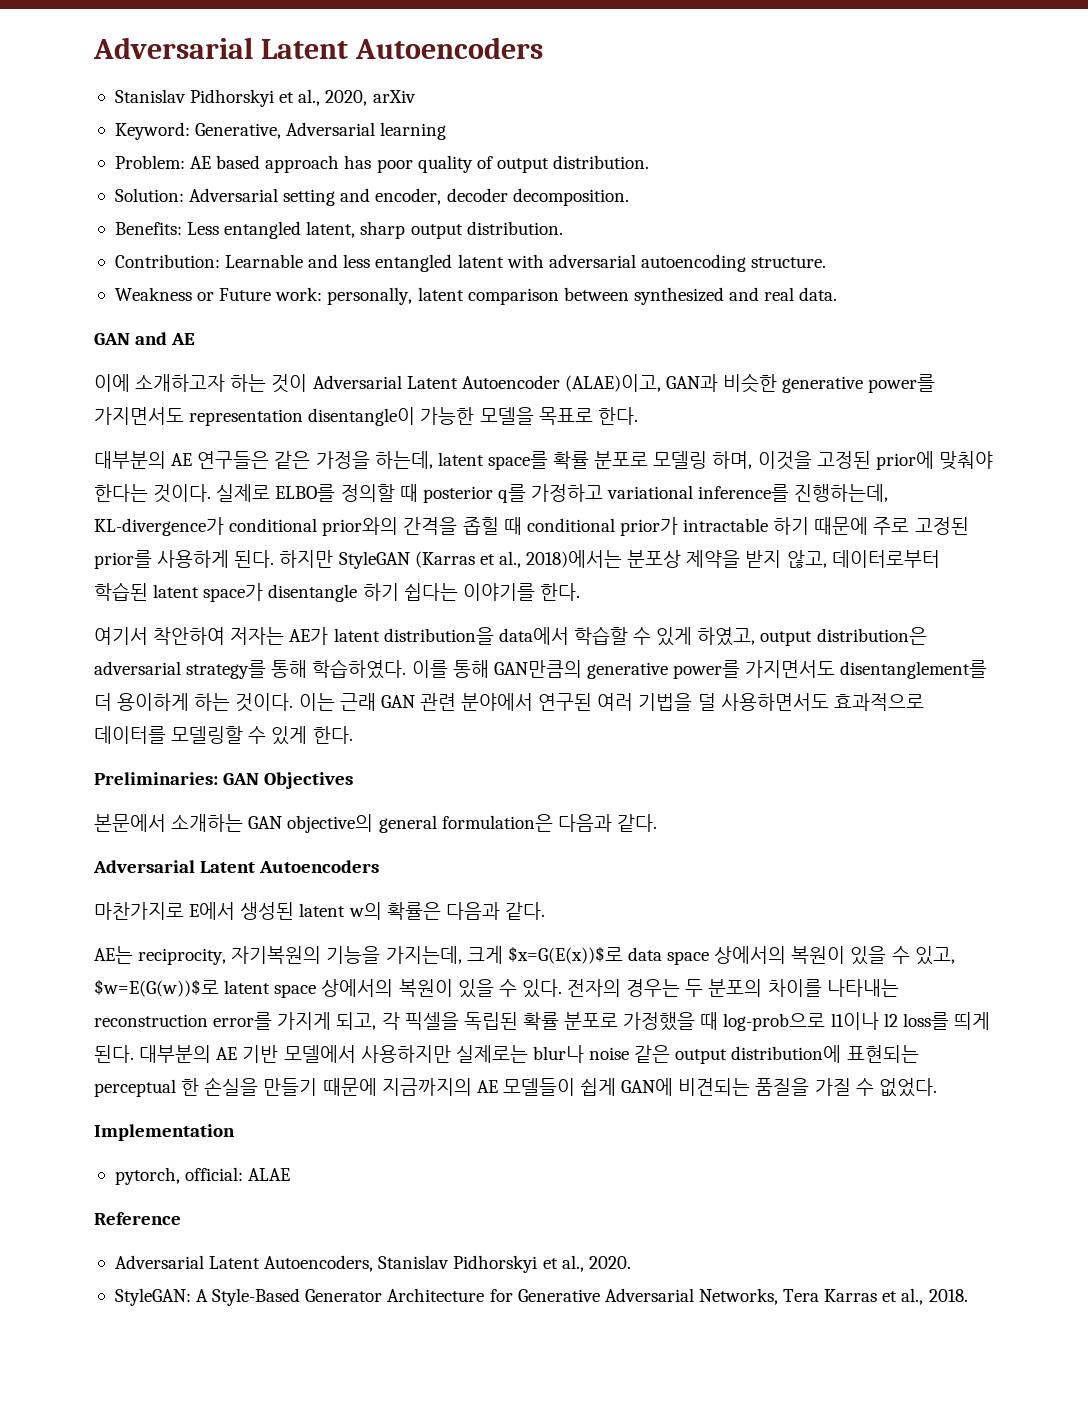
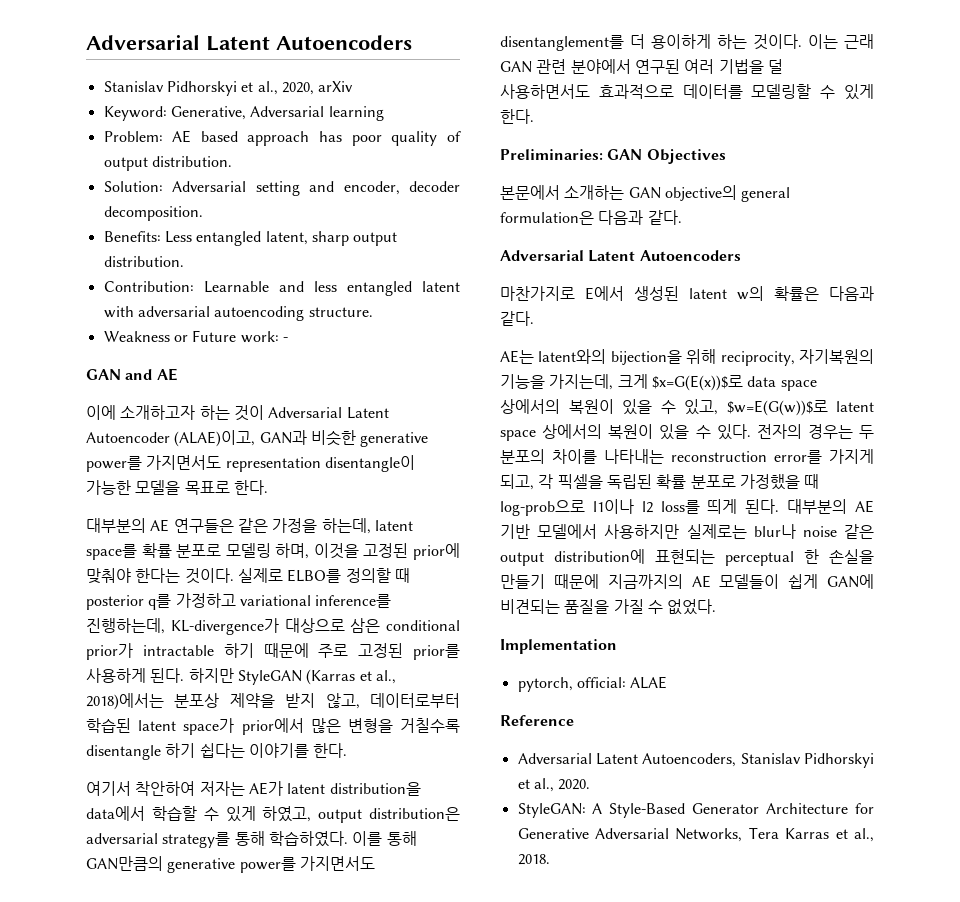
- Weakness or Future work: personally, latent comparison between synthesized and real data.
+ Weakness or Future work: -
- 실제로 ELBO를 정의할 때 posterior q를 가정하고 variational inference를 진행하는데, KL-divergence가 conditional prior와의 간격을 좁힐 때 conditional prior가 intractable 하기 때문에 주로 고정된 prior를 사용하게 된다.
+ 실제로 ELBO를 정의할 때 posterior q를 가정하고 variational inference를 진행하는데, KL-divergence가 대상으로 삼은 conditional prior가 intractable 하기 때문에 주로 고정된 prior를 사용하게 된다.
- 하지만 StyleGAN (Karras et al., 2018)에서는 분포상 제약을 받지 않고, 데이터로부터 학습된 latent space가 disentangle 하기 쉽다는 이야기를 한다.
+ 하지만 StyleGAN (Karras et al., 2018)에서는 분포상 제약을 받지 않고, 데이터로부터 학습된 latent space가 prior에서 많은 변형을 거칠수록 disentangle 하기 쉽다는 이야기를 한다.
- AE는 reciprocity, 자기복원의 기능을 가지는데, 크게 $x=G(E(x))$로 data space 상에서의 복원이 있을 수 있고, $w=E(G(w))$로 latent space 상에서의 복원이 있을 수 있다.
+ AE는 latent와의 bijection을 위해 reciprocity, 자기복원의 기능을 가지는데, 크게 $x=G(E(x))$로 data space 상에서의 복원이 있을 수 있고, $w=E(G(w))$로 latent space 상에서의 복원이 있을 수 있다.

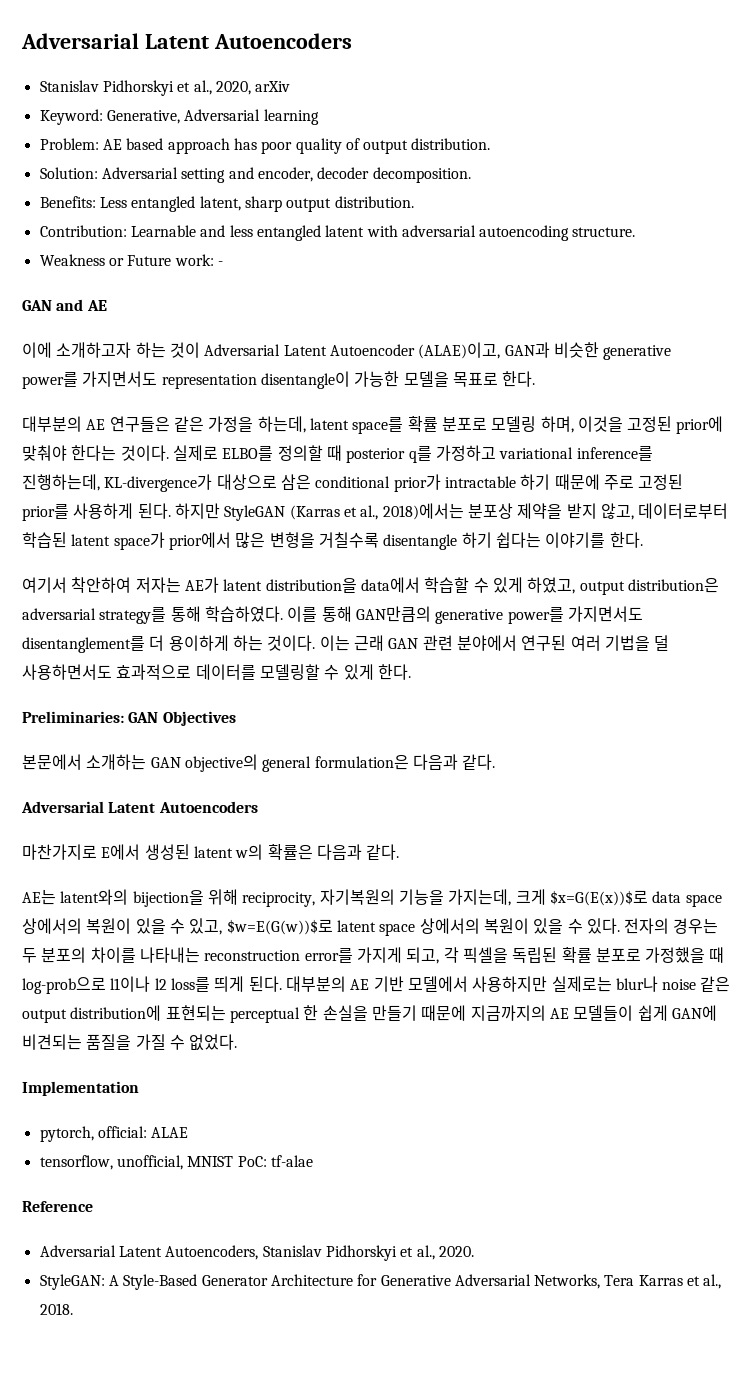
+ tensorflow, unofficial, MNIST PoC: tf-alae

